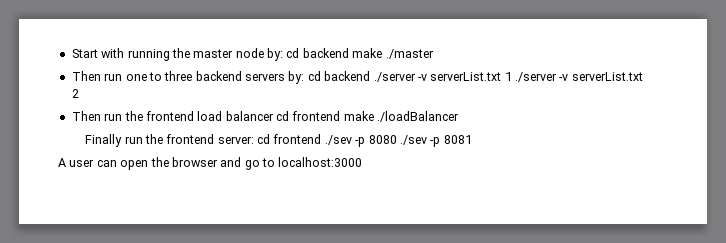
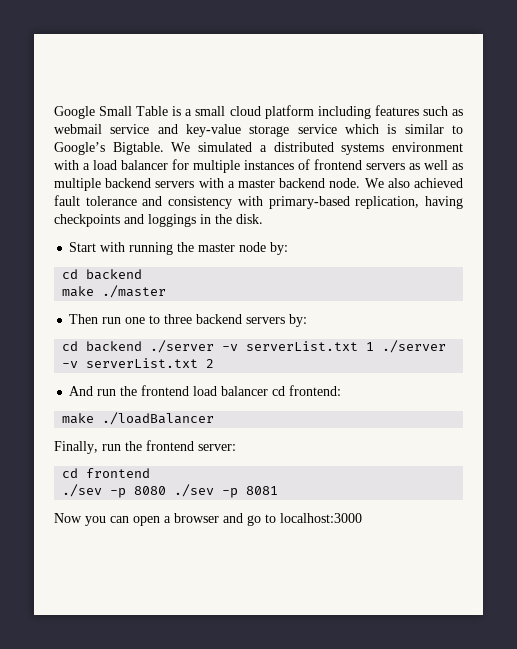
+ Google Small Table is a small cloud platform including features such as webmail service and key-value storage service which is similar to Googleʼs Bigtable. We simulated a distributed systems environment with a load balancer for multiple instances of frontend servers as well as multiple backend servers with a master backend node. We also achieved fault tolerance and consistency with primary-based replication, having checkpoints and loggings in the disk.
- Start with running the master node by: cd backend make ./master
+ Start with running the master node by:
+ cd backend
+ make ./master
- Then run one to three backend servers by: cd backend ./server -v serverList.txt 1 ./server -v serverList.txt 2
+ Then run one to three backend servers by:
+ cd backend ./server -v serverList.txt 1 ./server -v serverList.txt 2
- Then run the frontend load balancer cd frontend make ./loadBalancer
+ And run the frontend load balancer cd frontend:
+ make ./loadBalancer
- Finally run the frontend server: cd frontend ./sev -p 8080 ./sev -p 8081
+ Finally, run the frontend server:
+ cd frontend
+ ./sev -p 8080 ./sev -p 8081
- A user can open the browser and go to localhost:3000
+ Now you can open a browser and go to localhost:3000

